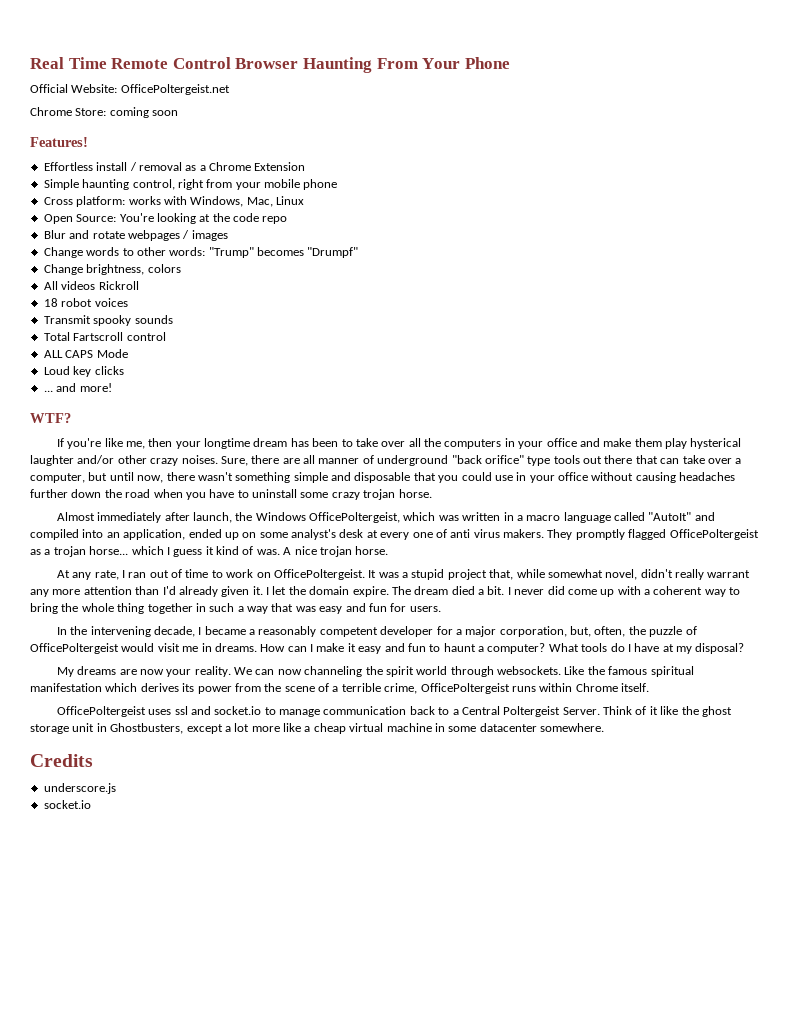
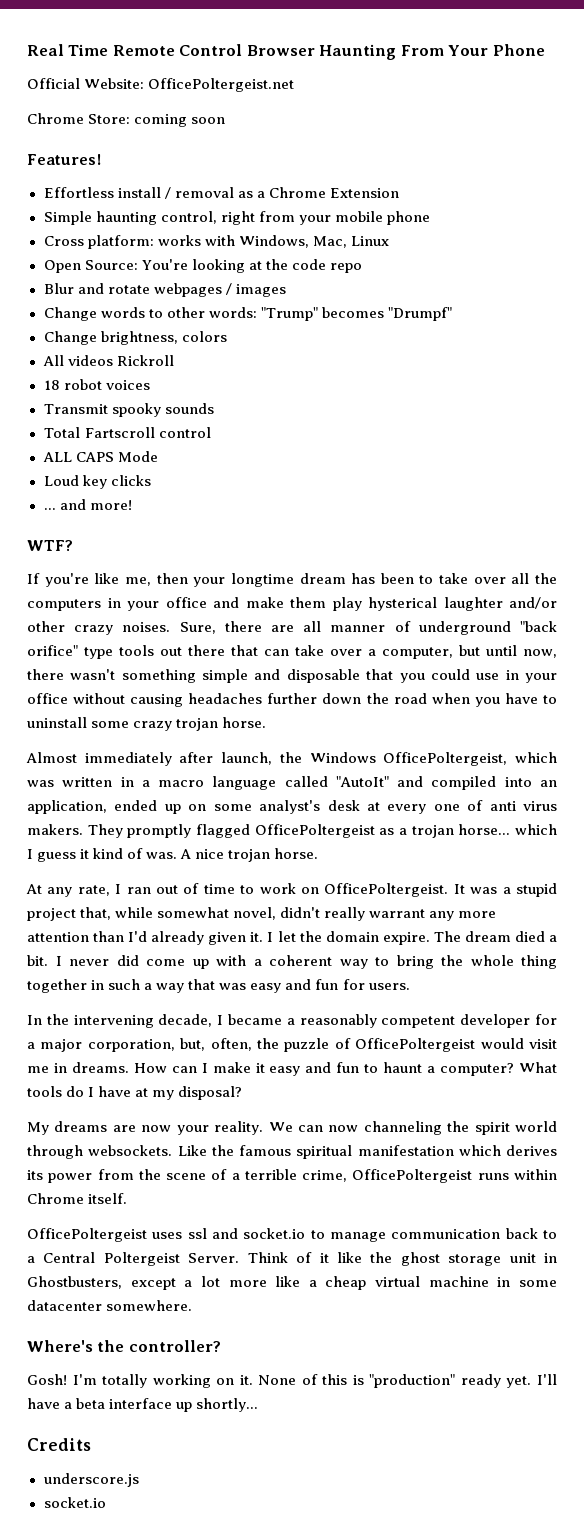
+ Where's the controller?
+ Gosh! I'm totally working on it. None of this is "production" ready yet. I'll have a beta interface up shortly...

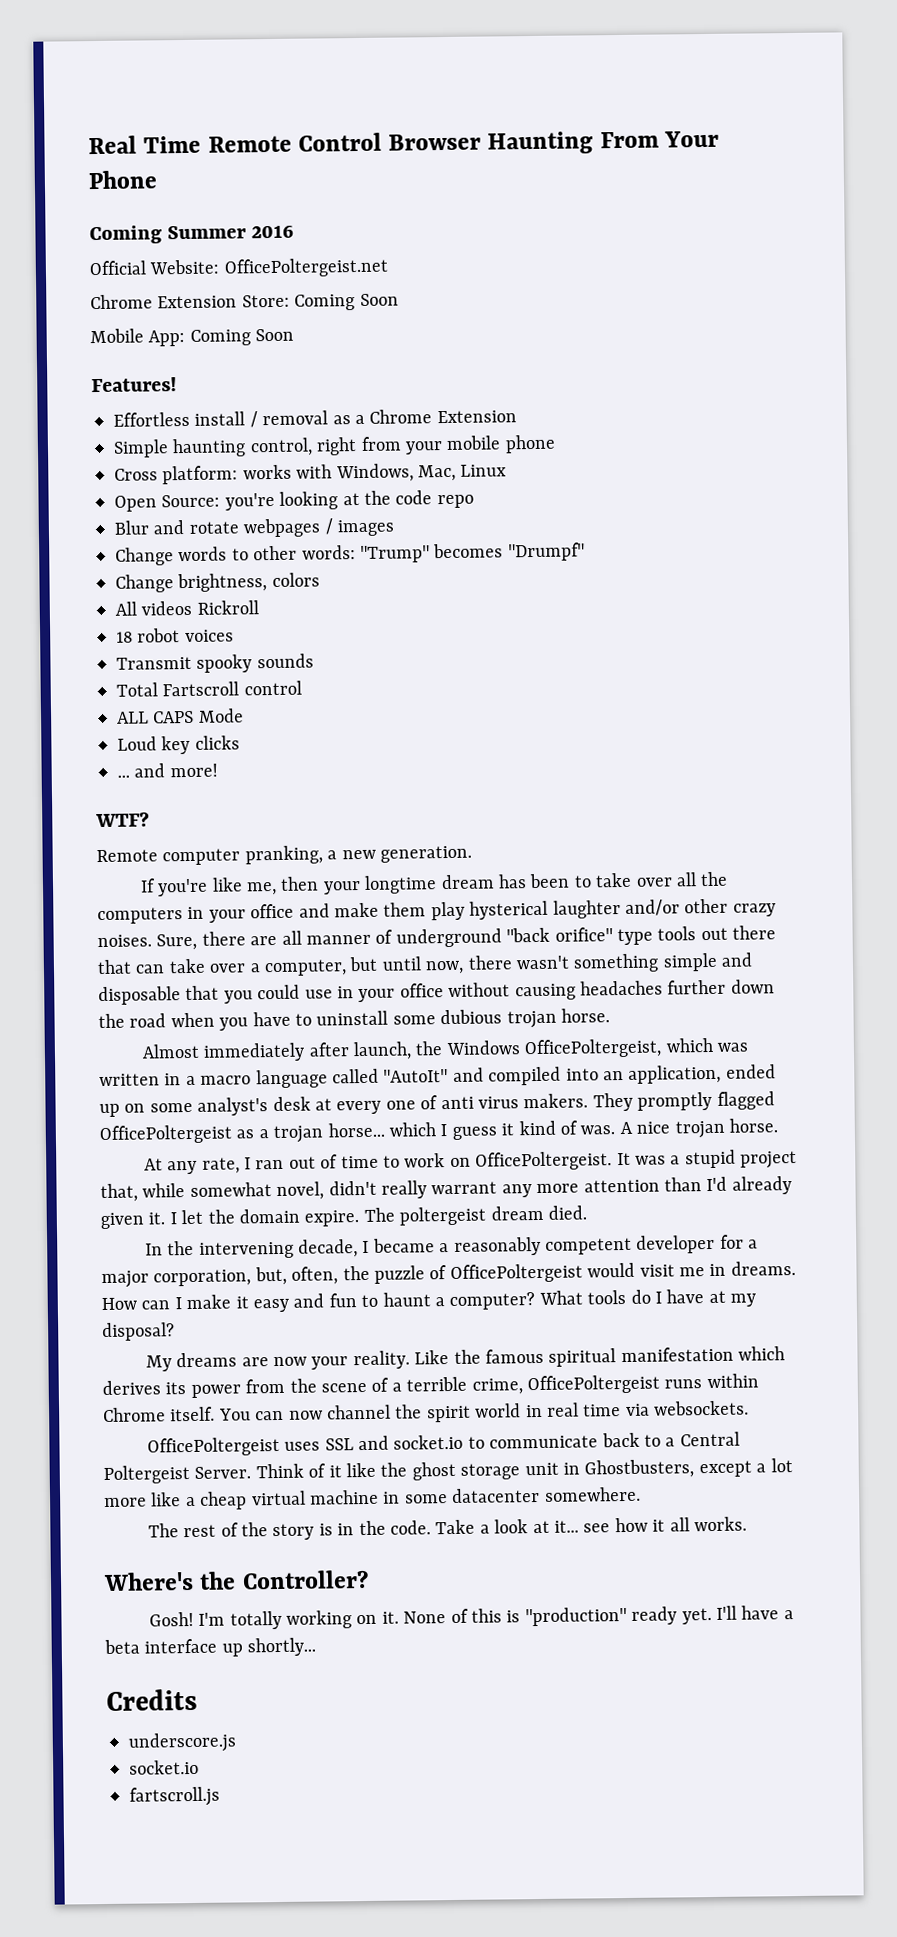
+ Coming Summer 2016
- Chrome Store: coming soon
+ Chrome Extension Store: Coming Soon
+ Mobile App: Coming Soon
- Open Source: You're looking at the code repo
+ Open Source: you're looking at the code repo
+ Remote computer pranking, a new generation.
- Sure, there are all manner of underground "back orifice" type tools out there that can take over a computer, but until now, there wasn't something simple and disposable that you could use in your office without causing headaches further down the road when you have to uninstall some crazy trojan horse.
+ Sure, there are all manner of underground "back orifice" type tools out there that can take over a computer, but until now, there wasn't something simple and disposable that you could use in your office without causing headaches further down the road when you have to uninstall some dubious trojan horse.
- The dream died a bit. I never did come up with a coherent way to bring the whole thing together in such a way that was easy and fun for users.
+ The poltergeist dream died.
- We can now channeling the spirit world through websockets.
+ You can now channel the spirit world in real time via websockets.
- OfficePoltergeist uses ssl and socket.io to manage communication back to a Central Poltergeist Server.
+ OfficePoltergeist uses SSL and socket.io to communicate back to a Central Poltergeist Server.
+ The rest of the story is in the code. Take a look at it... see how it all works.
- Where's the controller?
+ Where's the Controller?
+ fartscroll.js

